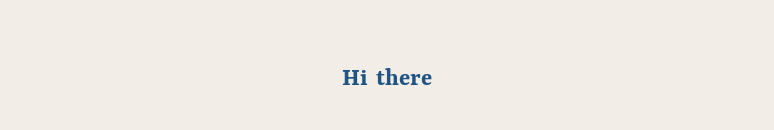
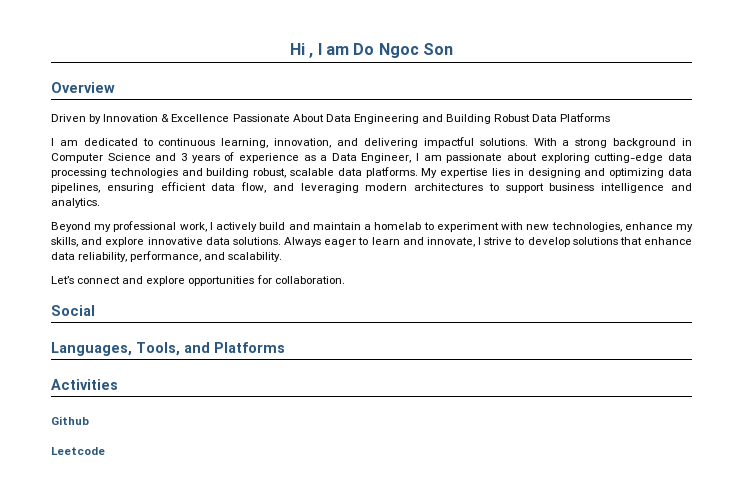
- Hi there
+ Hi , I am Do Ngoc Son
+ Overview
+ Driven by Innovation & Excellence Passionate About Data Engineering and Building Robust Data Platforms
+ I am dedicated to continuous learning, innovation, and delivering impactful solutions. With a strong background in Computer Science and 3 years of experience as a Data Engineer, I am passionate about exploring cutting-edge data processing technologies and building robust, scalable data platforms. My expertise lies in designing and optimizing data pipelines, ensuring efficient data flow, and leveraging modern architectures to support business intelligence and analytics.
+ Beyond my professional work, I actively build and maintain a homelab to experiment with new technologies, enhance my skills, and explore innovative data solutions. Always eager to learn and innovate, I strive to develop solutions that enhance data reliability, performance, and scalability.
+ Let’s connect and explore opportunities for collaboration.
+ Social
+ Languages, Tools, and Platforms
+ Activities
+ Github
+ Leetcode

